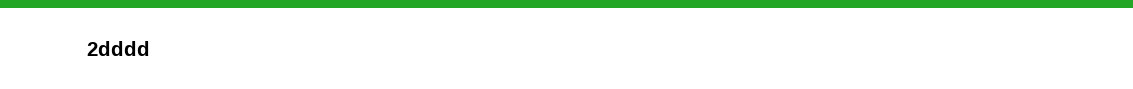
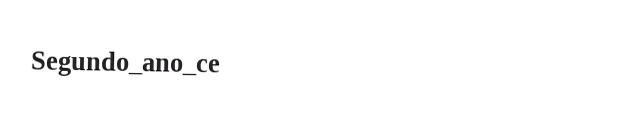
- 2dddd
+ Segundo_ano_ce

